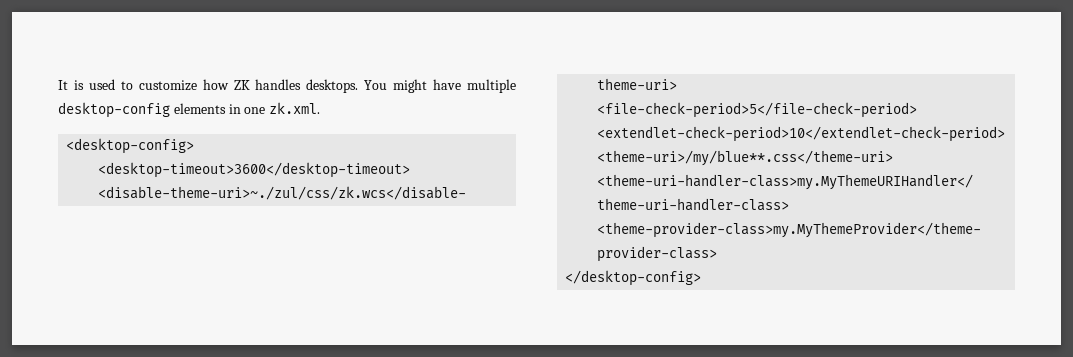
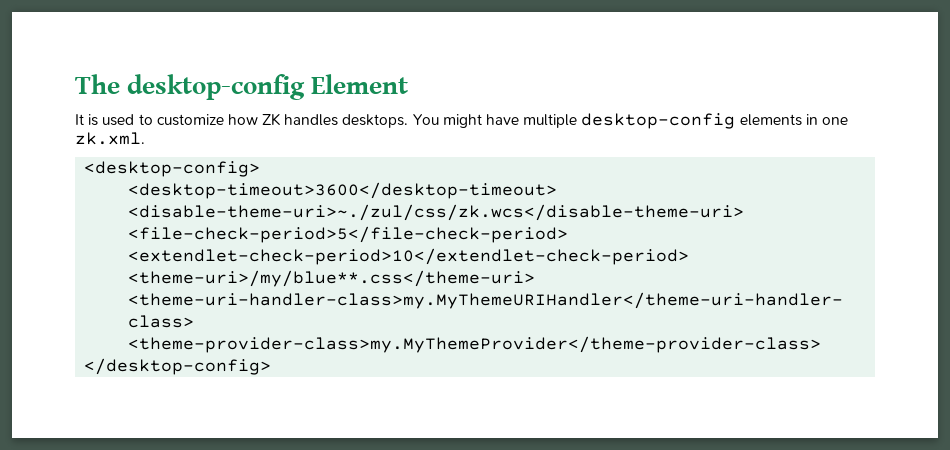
+ The desktop-config Element

